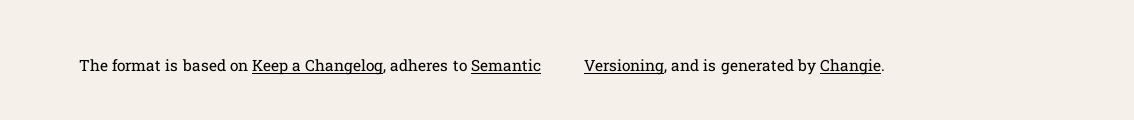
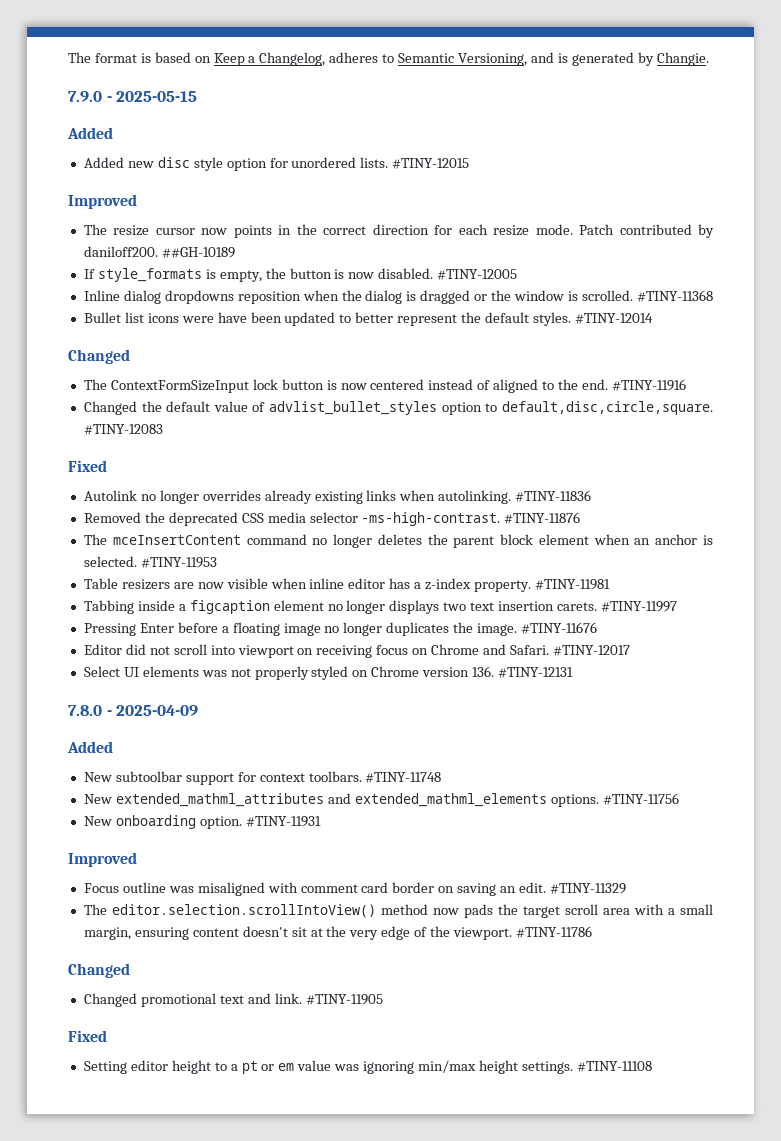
+ 7.9.0 - 2025-05-15
+ Added
+ Added new disc style option for unordered lists. #TINY-12015
+ Improved
+ The resize cursor now points in the correct direction for each resize mode. Patch contributed by daniloff200. ##GH-10189
+ If style_formats is empty, the button is now disabled. #TINY-12005
+ Inline dialog dropdowns reposition when the dialog is dragged or the window is scrolled. #TINY-11368
+ Bullet list icons were have been updated to better represent the default styles. #TINY-12014
+ Changed
+ The ContextFormSizeInput lock button is now centered instead of aligned to the end. #TINY-11916
+ Changed the default value of advlist_bullet_styles option to default,disc,circle,square. #TINY-12083
+ Fixed
+ Autolink no longer overrides already existing links when autolinking. #TINY-11836
+ Removed the deprecated CSS media selector -ms-high-contrast. #TINY-11876
+ The mceInsertContent command no longer deletes the parent block element when an anchor is selected. #TINY-11953
+ Table resizers are now visible when inline editor has a z-index property. #TINY-11981
+ Tabbing inside a figcaption element no longer displays two text insertion carets. #TINY-11997
+ Pressing Enter before a floating image no longer duplicates the image. #TINY-11676
+ Editor did not scroll into viewport on receiving focus on Chrome and Safari. #TINY-12017
+ Select UI elements was not properly styled on Chrome version 136. #TINY-12131
+ 7.8.0 - 2025-04-09
+ Added
+ New subtoolbar support for context toolbars. #TINY-11748
+ New extended_mathml_attributes and extended_mathml_elements options. #TINY-11756
+ New onboarding option. #TINY-11931
+ Improved
+ Focus outline was misaligned with comment card border on saving an edit. #TINY-11329
+ The editor.selection.scrollIntoView() method now pads the target scroll area with a small margin, ensuring content doesn't sit at the very edge of the viewport. #TINY-11786
+ Changed
+ Changed promotional text and link. #TINY-11905
+ Fixed
+ Setting editor height to a pt or em value was ignoring min/max height settings. #TINY-11108

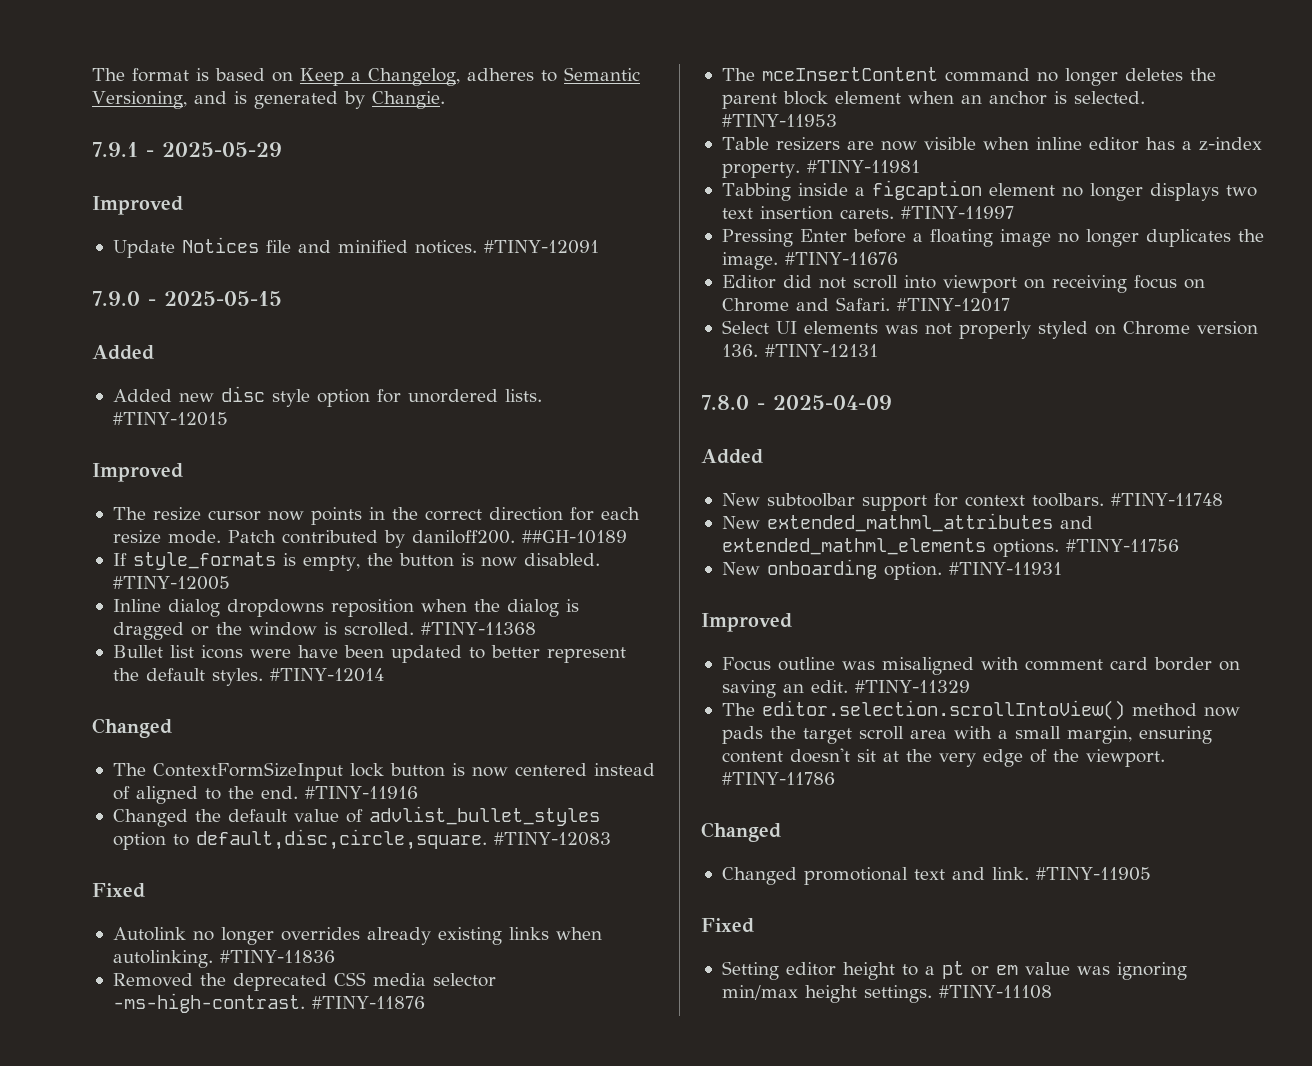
+ 7.9.1 - 2025-05-29
+ Improved
+ Update Notices file and minified notices. #TINY-12091

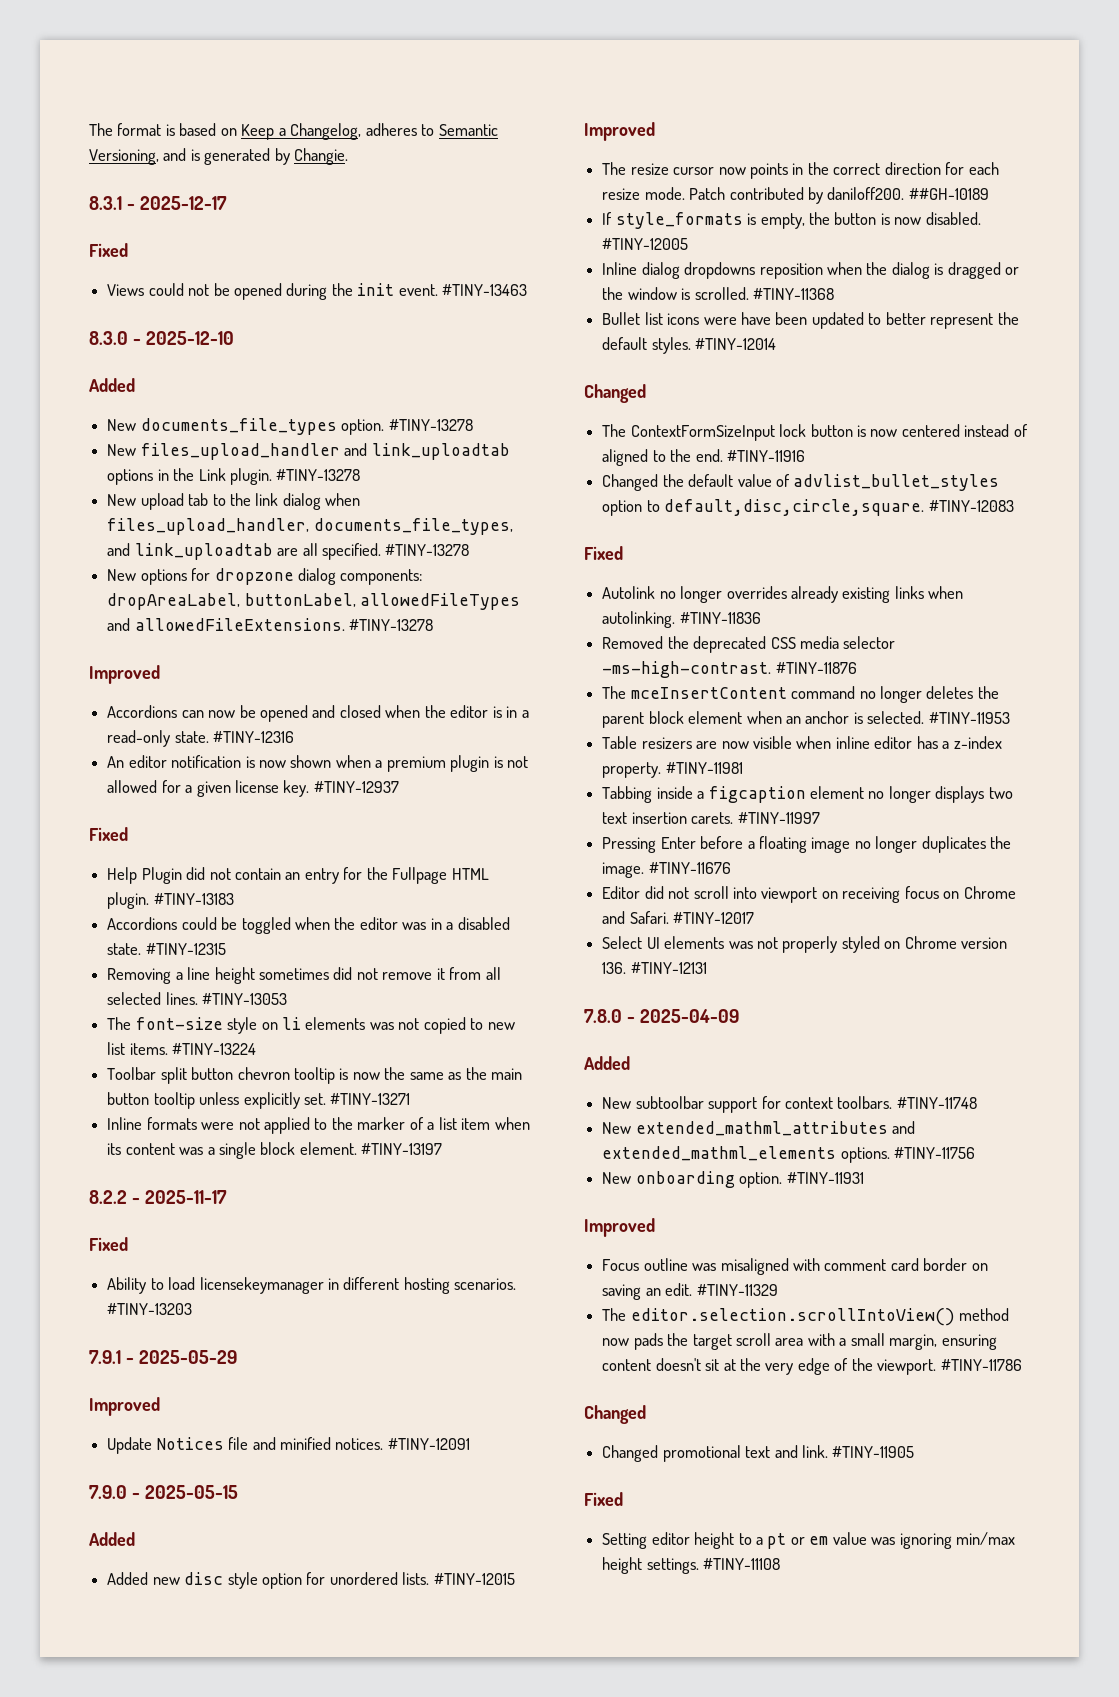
+ 8.3.1 - 2025-12-17
+ Fixed
+ Views could not be opened during the init event. #TINY-13463
+ 8.3.0 - 2025-12-10
+ Added
+ New documents_file_types option. #TINY-13278
+ New files_upload_handler and link_uploadtab options in the Link plugin. #TINY-13278
+ New upload tab to the link dialog when files_upload_handler, documents_file_types, and link_uploadtab are all specified. #TINY-13278
+ New options for dropzone dialog components: dropAreaLabel, buttonLabel, allowedFileTypes and allowedFileExtensions. #TINY-13278
+ Improved
+ Accordions can now be opened and closed when the editor is in a read-only state. #TINY-12316
+ An editor notification is now shown when a premium plugin is not allowed for a given license key. #TINY-12937
+ Fixed
+ Help Plugin did not contain an entry for the Fullpage HTML plugin. #TINY-13183
+ Accordions could be toggled when the editor was in a disabled state. #TINY-12315
+ Removing a line height sometimes did not remove it from all selected lines. #TINY-13053
+ The font-size style on li elements was not copied to new list items. #TINY-13224
+ Toolbar split button chevron tooltip is now the same as the main button tooltip unless explicitly set. #TINY-13271
+ Inline formats were not applied to the marker of a list item when its content was a single block element. #TINY-13197
+ 8.2.2 - 2025-11-17
+ Fixed
+ Ability to load licensekeymanager in different hosting scenarios. #TINY-13203

